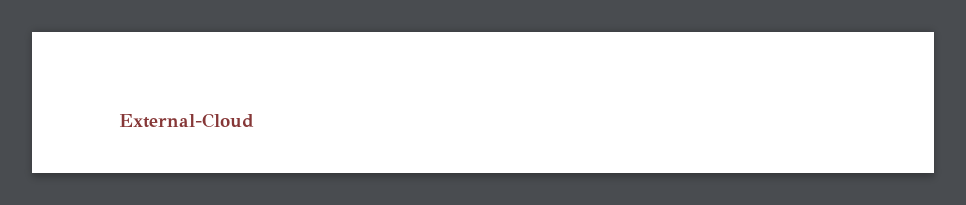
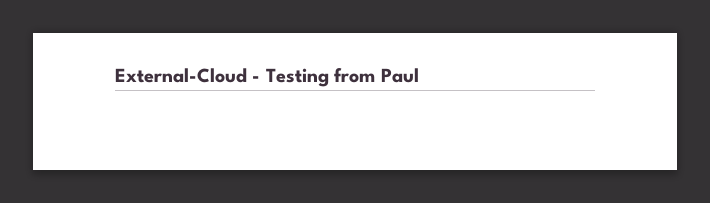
- External-Cloud
+ External-Cloud - Testing from Paul

